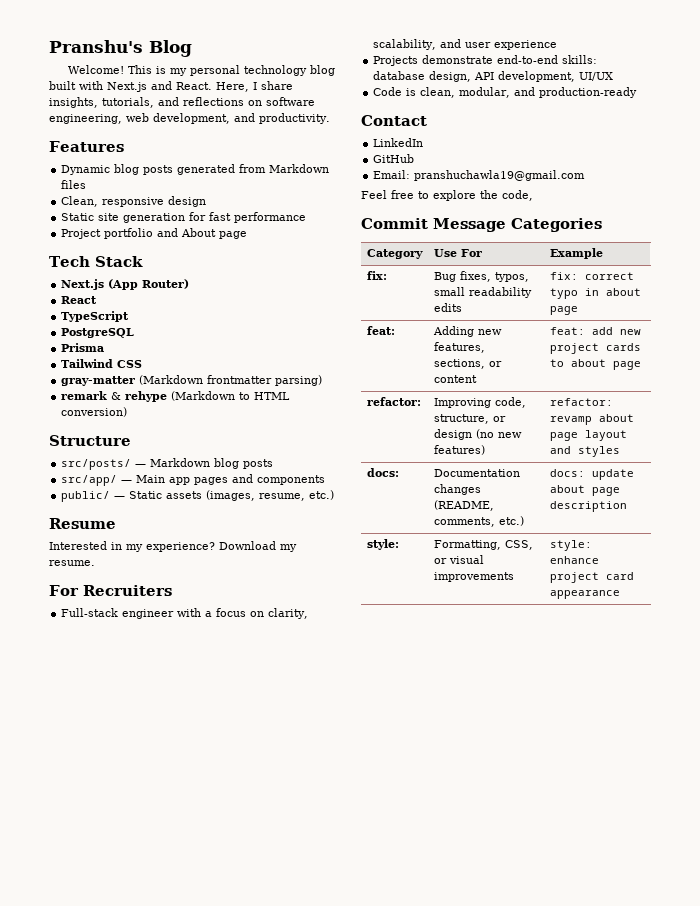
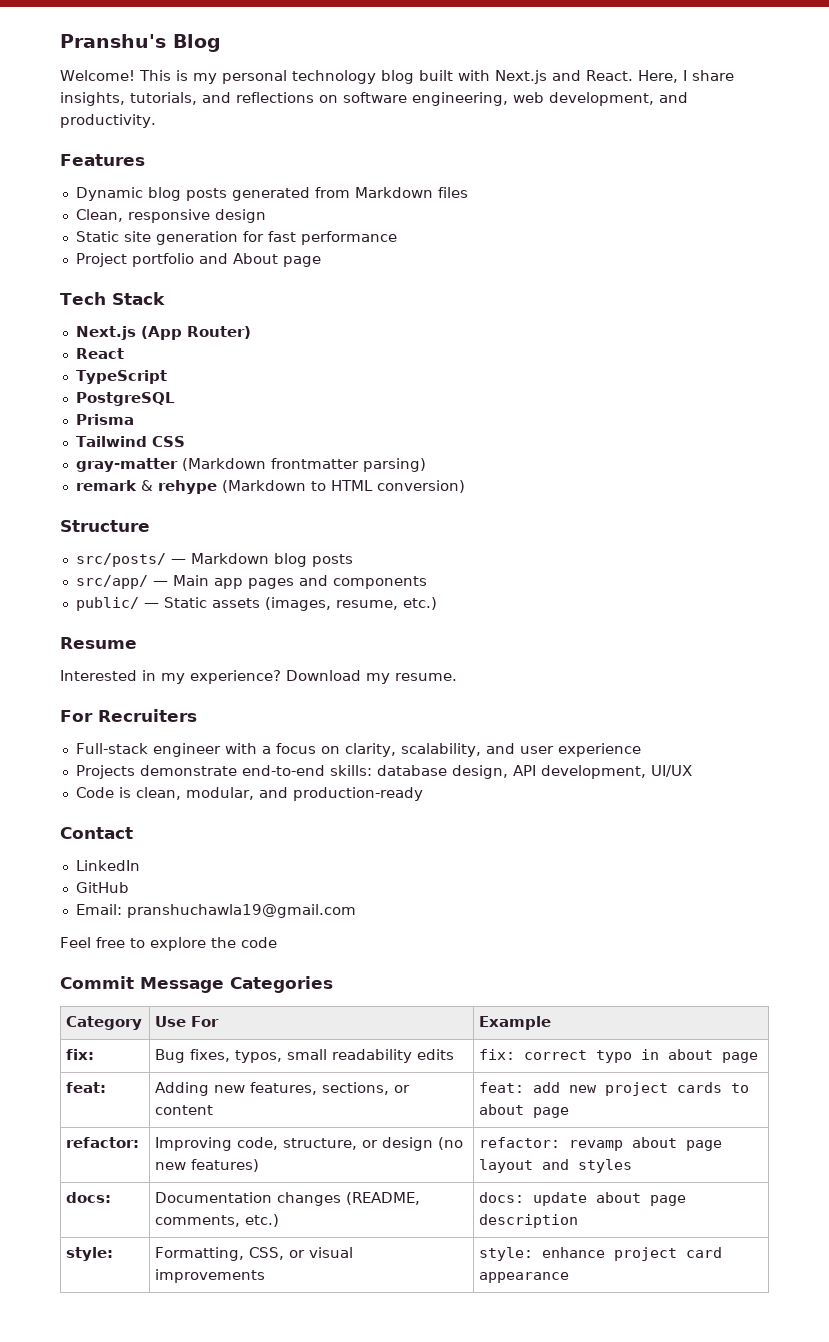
- Feel free to explore the code,
+ Feel free to explore the code

